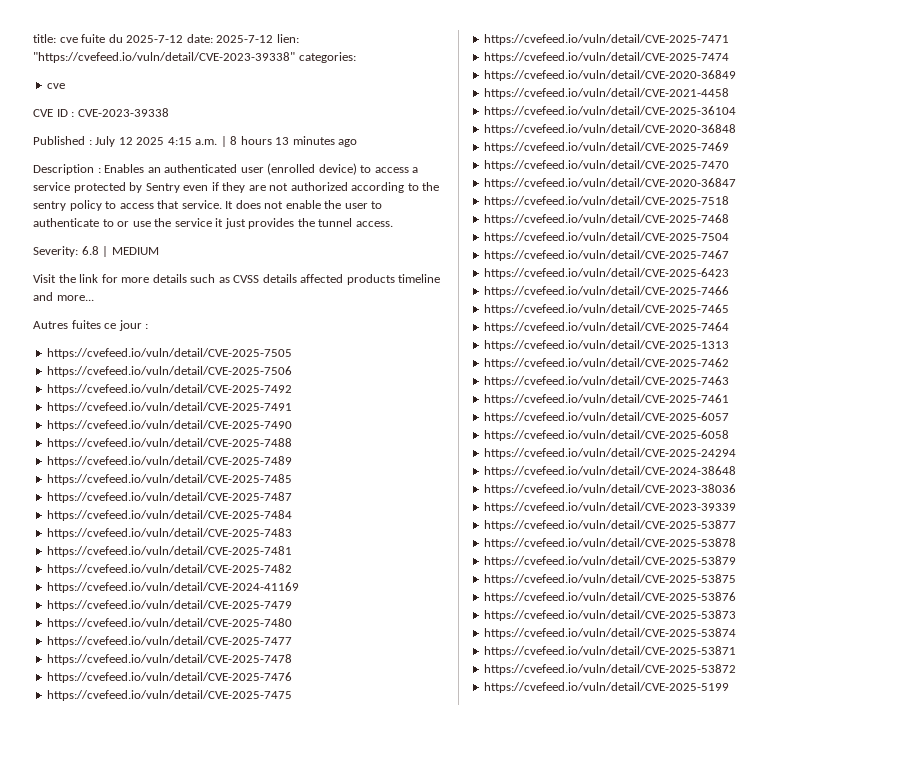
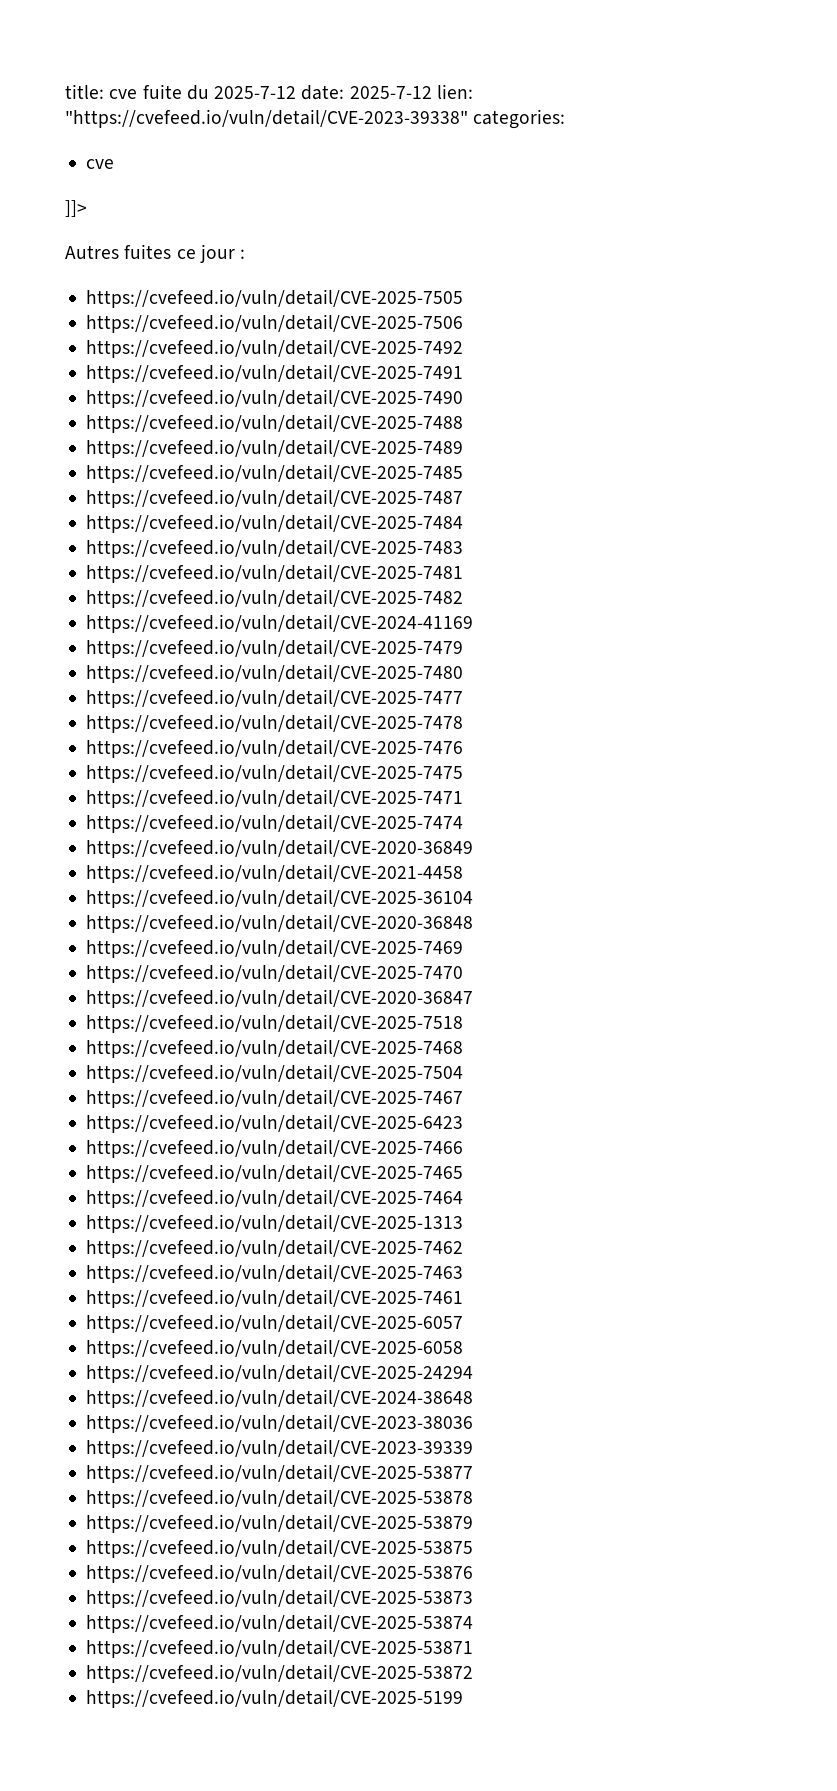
- CVE ID : CVE-2023-39338
- Published : July 12 2025 4:15 a.m. | 8 hours 13 minutes ago
- Description : Enables an authenticated user (enrolled device) to access a service protected by Sentry even if they are not authorized according to the sentry policy to access that service. It does not enable the user to authenticate to or use the service it just provides the tunnel access.
- Severity: 6.8 | MEDIUM
- Visit the link for more details such as CVSS details affected products timeline and more...
+ ]]>

